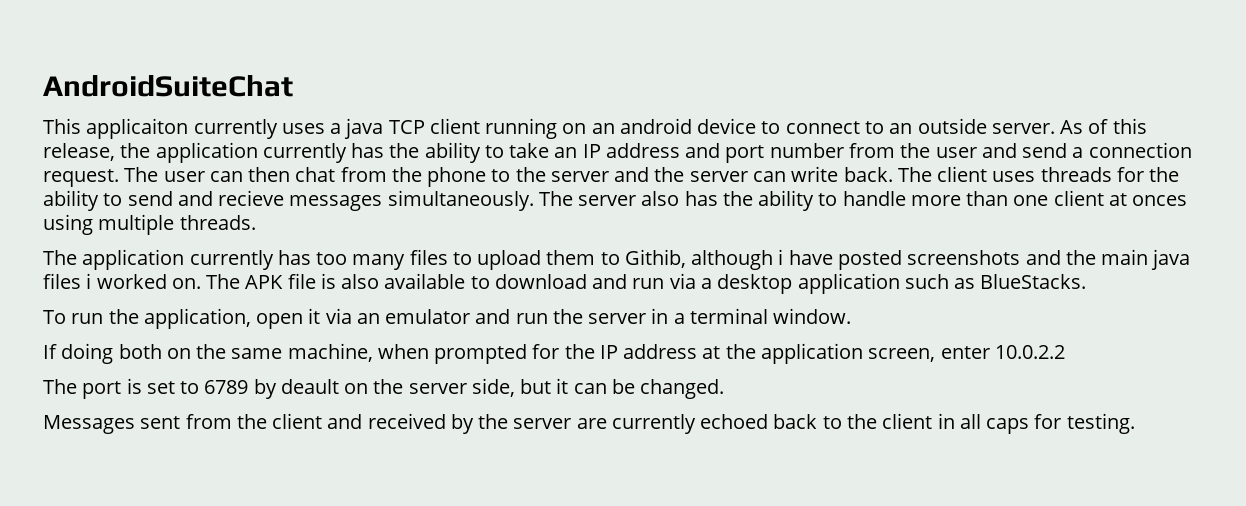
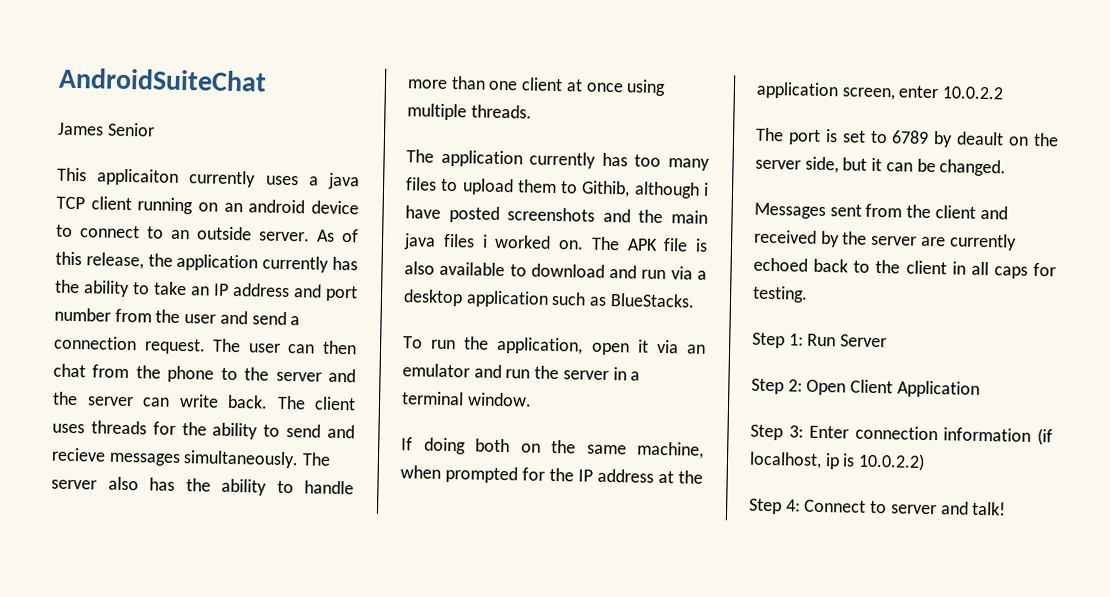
+ James Senior
- The server also has the ability to handle more than one client at onces using multiple threads.
+ The server also has the ability to handle more than one client at once using multiple threads.
+ Step 1: Run Server
+ Step 2: Open Client Application
+ Step 3: Enter connection information (if localhost, ip is 10.0.2.2)
+ Step 4: Connect to server and talk!

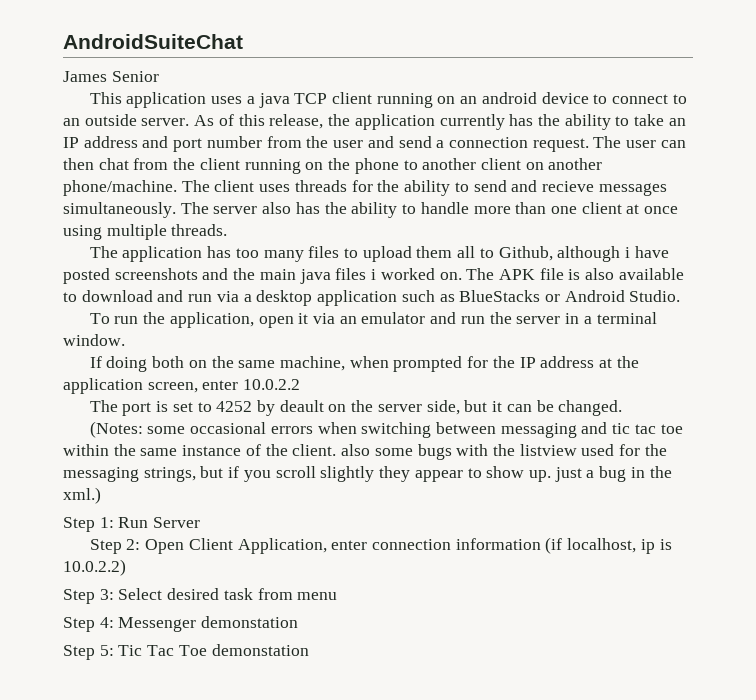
- This applicaiton currently uses a java TCP client running on an android device to connect to an outside server.
+ This application uses a java TCP client running on an android device to connect to an outside server.
- The user can then chat from the phone to the server and the server can write back.
+ The user can then chat from the client running on the phone to another client on another phone/machine.
- The application currently has too many files to upload them to Githib, although i have posted screenshots and the main java files i worked on.
+ The application has too many files to upload them all to Github, although i have posted screenshots and the main java files i worked on.
- The APK file is also available to download and run via a desktop application such as BlueStacks.
+ The APK file is also available to download and run via a desktop application such as BlueStacks or Android Studio.
- The port is set to 6789 by deault on the server side, but it can be changed.
+ The port is set to 4252 by deault on the server side, but it can be changed.
- Messages sent from the client and received by the server are currently echoed back to the client in all caps for testing.
+ (Notes: some occasional errors when switching between messaging and tic tac toe within the same instance of the client. also some bugs with the listview used for the messaging strings, but if you scroll slightly they appear to show up. just a bug in the xml.)
- Step 2: Open Client Application
- Step 3: Enter connection information (if localhost, ip is 10.0.2.2)
+ Step 2: Open Client Application, enter connection information (if localhost, ip is 10.0.2.2)
- Step 4: Connect to server and talk!
+ Step 3: Select desired task from menu
+ Step 4: Messenger demonstation
+ Step 5: Tic Tac Toe demonstation

